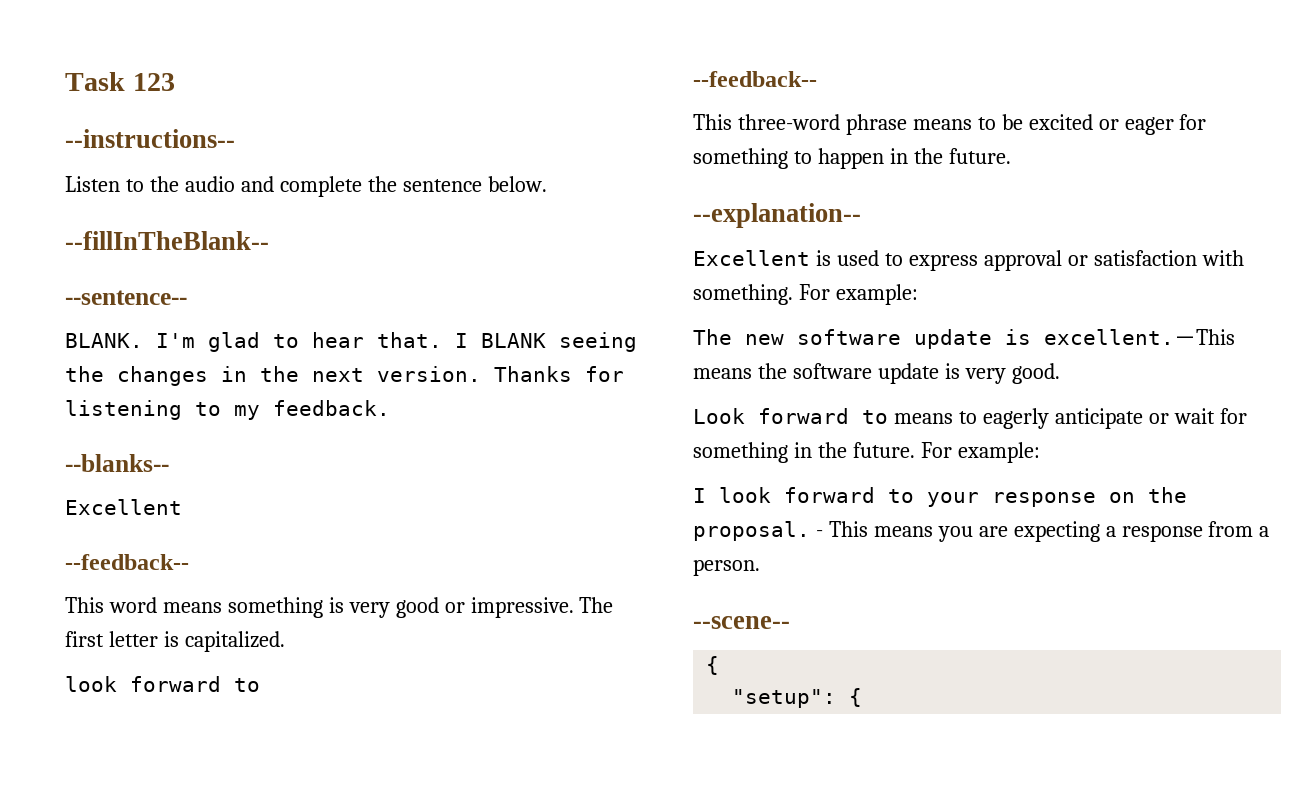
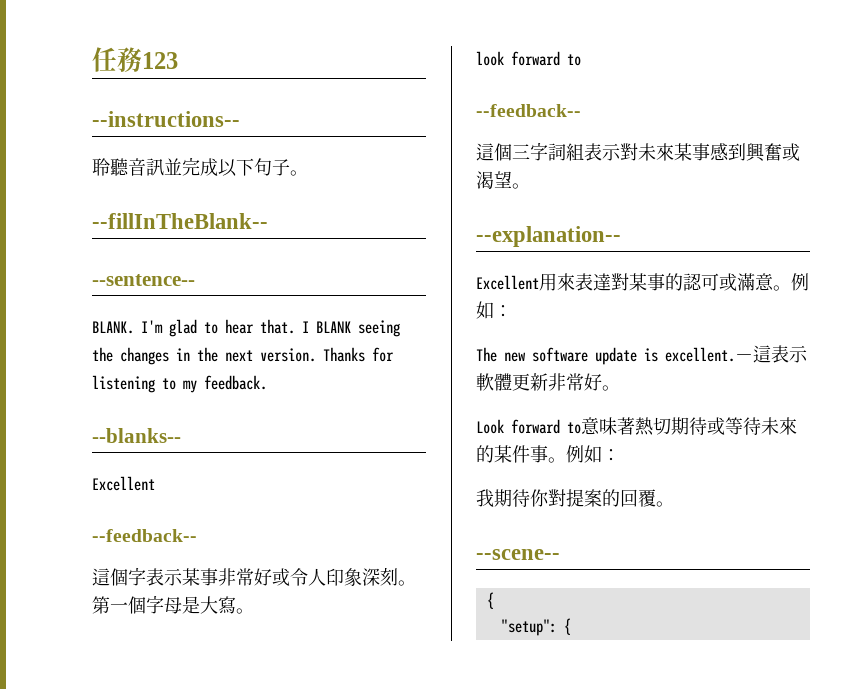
- Task 123
+ 任務123
- Listen to the audio and complete the sentence below.
+ 聆聽音訊並完成以下句子。
- This word means something is very good or impressive. The first letter is capitalized.
+ 這個字表示某事非常好或令人印象深刻。第一個字母是大寫。
  look forward to
  --feedback--
- This three-word phrase means to be excited or eager for something to happen in the future.
+ 這個三字詞組表示對未來某事感到興奮或渴望。
  --explanation--
- Excellent is used to express approval or satisfaction with something. For example:
+ Excellent用來表達對某事的認可或滿意。例如：
- －This means the software update is very good.
- Look forward to means to eagerly anticipate or wait for something in the future. For example:
- I look forward to your response on the proposal. - This means you are expecting a response from a person.
+ －這表示軟體更新非常好。
+ Look forward to意味著熱切期待或等待未來的某件事。例如：
+ 我期待你對提案的回覆。

